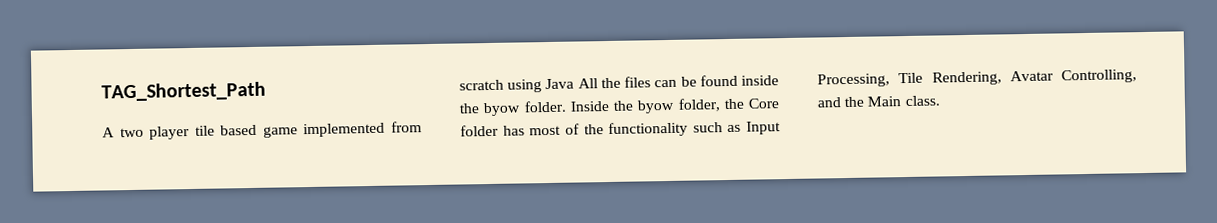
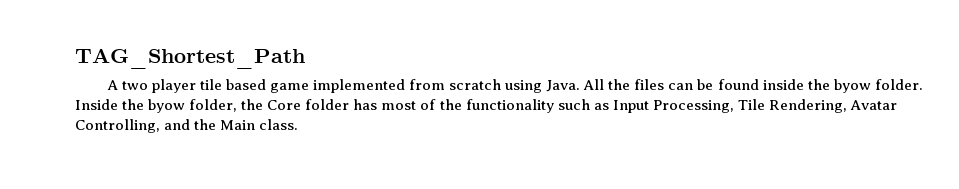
- A two player tile based game implemented from scratch using Java All the files can be found inside the byow folder.
+ A two player tile based game implemented from scratch using Java. All the files can be found inside the byow folder.

